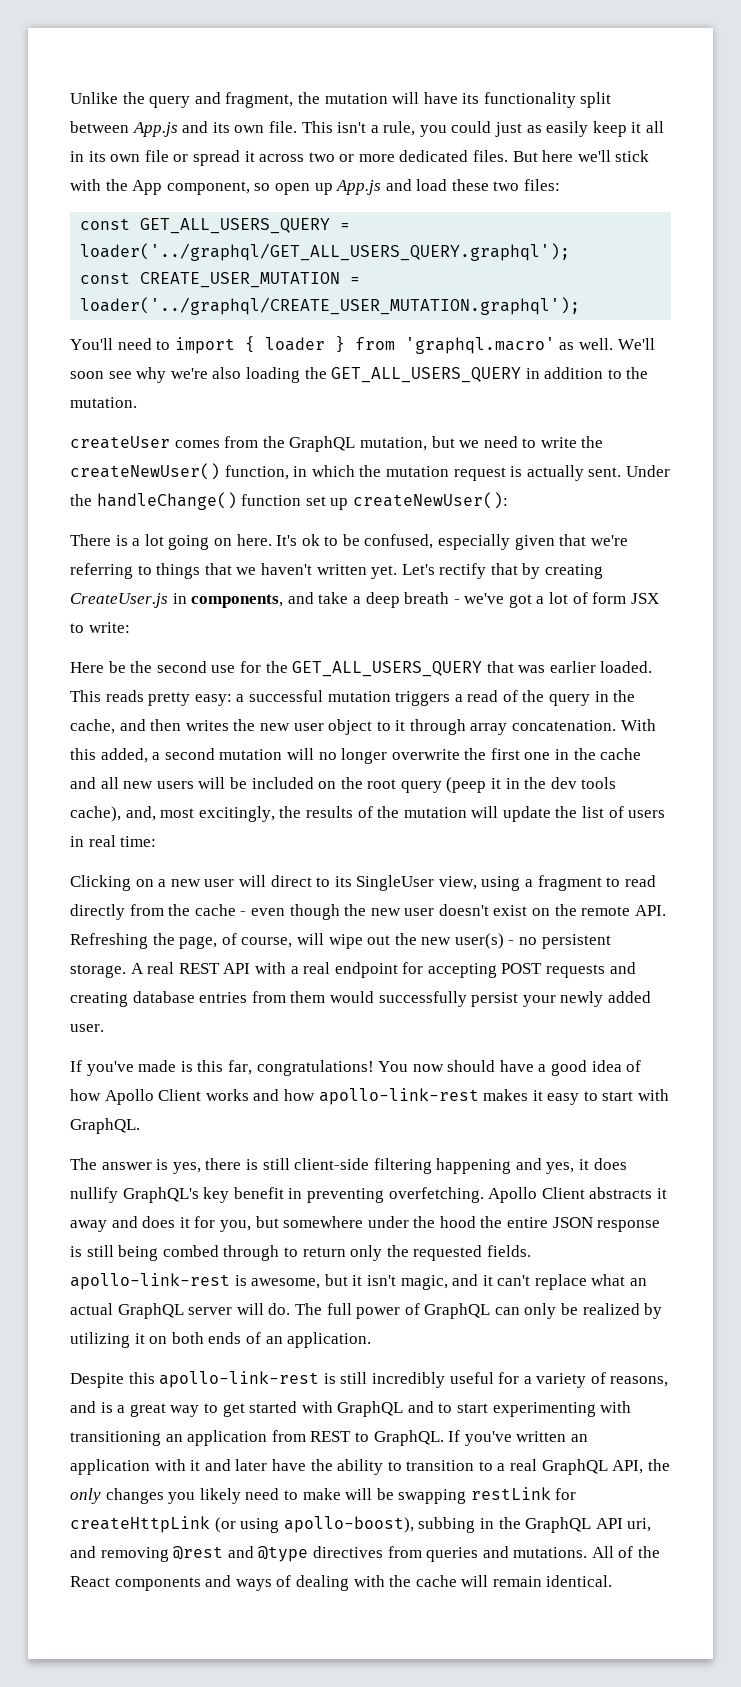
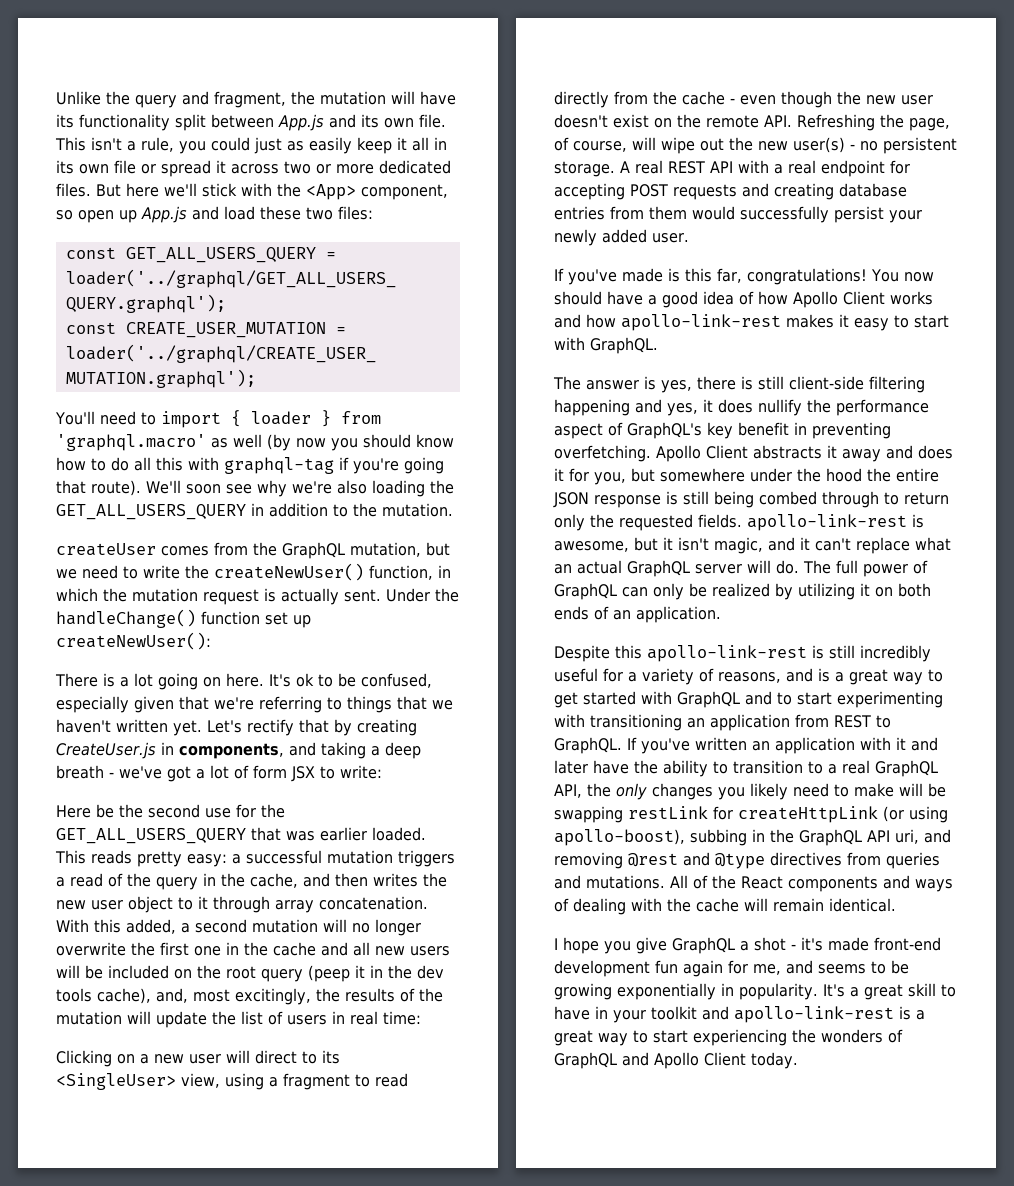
- But here we'll stick with the App component, so open up App.js and load these two files:
+ But here we'll stick with the <App> component, so open up App.js and load these two files:
- You'll need to import { loader } from 'graphql.macro' as well.
+ You'll need to import { loader } from 'graphql.macro' as well (by now you should know how to do all this with graphql-tag if you're going that route).
- Let's rectify that by creating CreateUser.js in components, and take a deep breath - we've got a lot of form JSX to write:
+ Let's rectify that by creating CreateUser.js in components, and taking a deep breath - we've got a lot of form JSX to write:
- Clicking on a new user will direct to its SingleUser view, using a fragment to read directly from the cache - even though the new user doesn't exist on the remote API. Refreshing the page, of course, will wipe out the new user(s) - no persistent storage.
+ Clicking on a new user will direct to its <SingleUser> view, using a fragment to read directly from the cache - even though the new user doesn't exist on the remote API. Refreshing the page, of course, will wipe out the new user(s) - no persistent storage.
- The answer is yes, there is still client-side filtering happening and yes, it does nullify GraphQL's key benefit in preventing overfetching.
+ The answer is yes, there is still client-side filtering happening and yes, it does nullify the performance aspect of GraphQL's key benefit in preventing overfetching.
+ I hope you give GraphQL a shot - it's made front-end development fun again for me, and seems to be growing exponentially in popularity. It's a great skill to have in your toolkit and apollo-link-rest is a great way to start experiencing the wonders of GraphQL and Apollo Client today.

